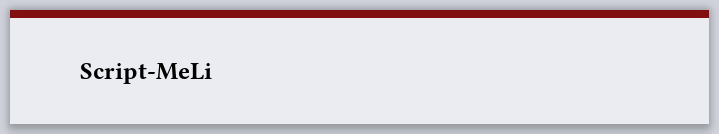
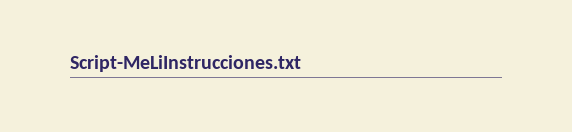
- Script-MeLi
+ Script-MeLiInstrucciones.txt

